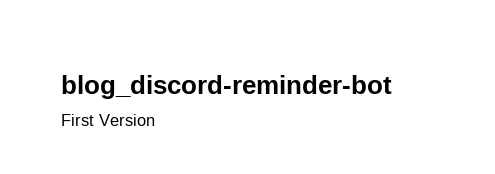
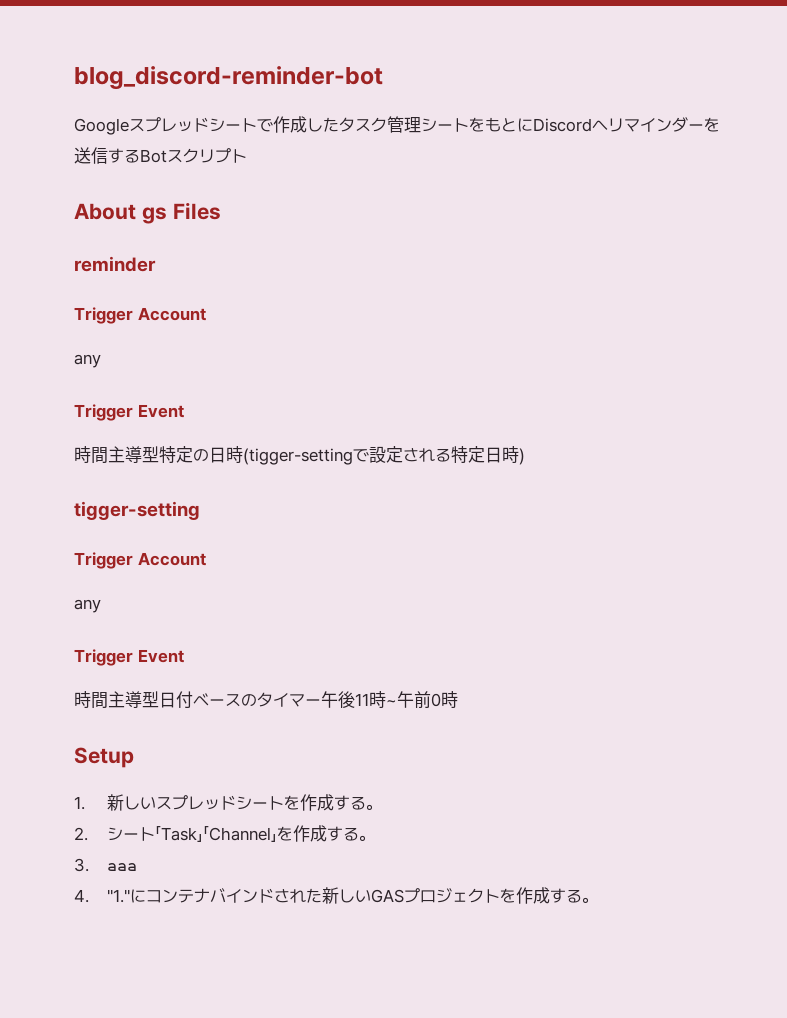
- First Version
+ Googleスプレッドシートで作成したタスク管理シートをもとにDiscordへリマインダーを送信するBotスクリプト
+ About gs Files
+ reminder
+ Trigger Account
+ any
+ Trigger Event
+ 時間主導型特定の日時(tigger-settingで設定される特定日時)
+ tigger-setting
+ Trigger Account
+ any
+ Trigger Event
+ 時間主導型日付ベースのタイマー午後11時~午前0時
+ Setup
+ 1.新しいスプレッドシートを作成する。
+ 2.シート「Task」「Channel」を作成する。
+ 3. aaa
+ 4. "1."にコンテナバインドされた新しいGASプロジェクトを作成する。

